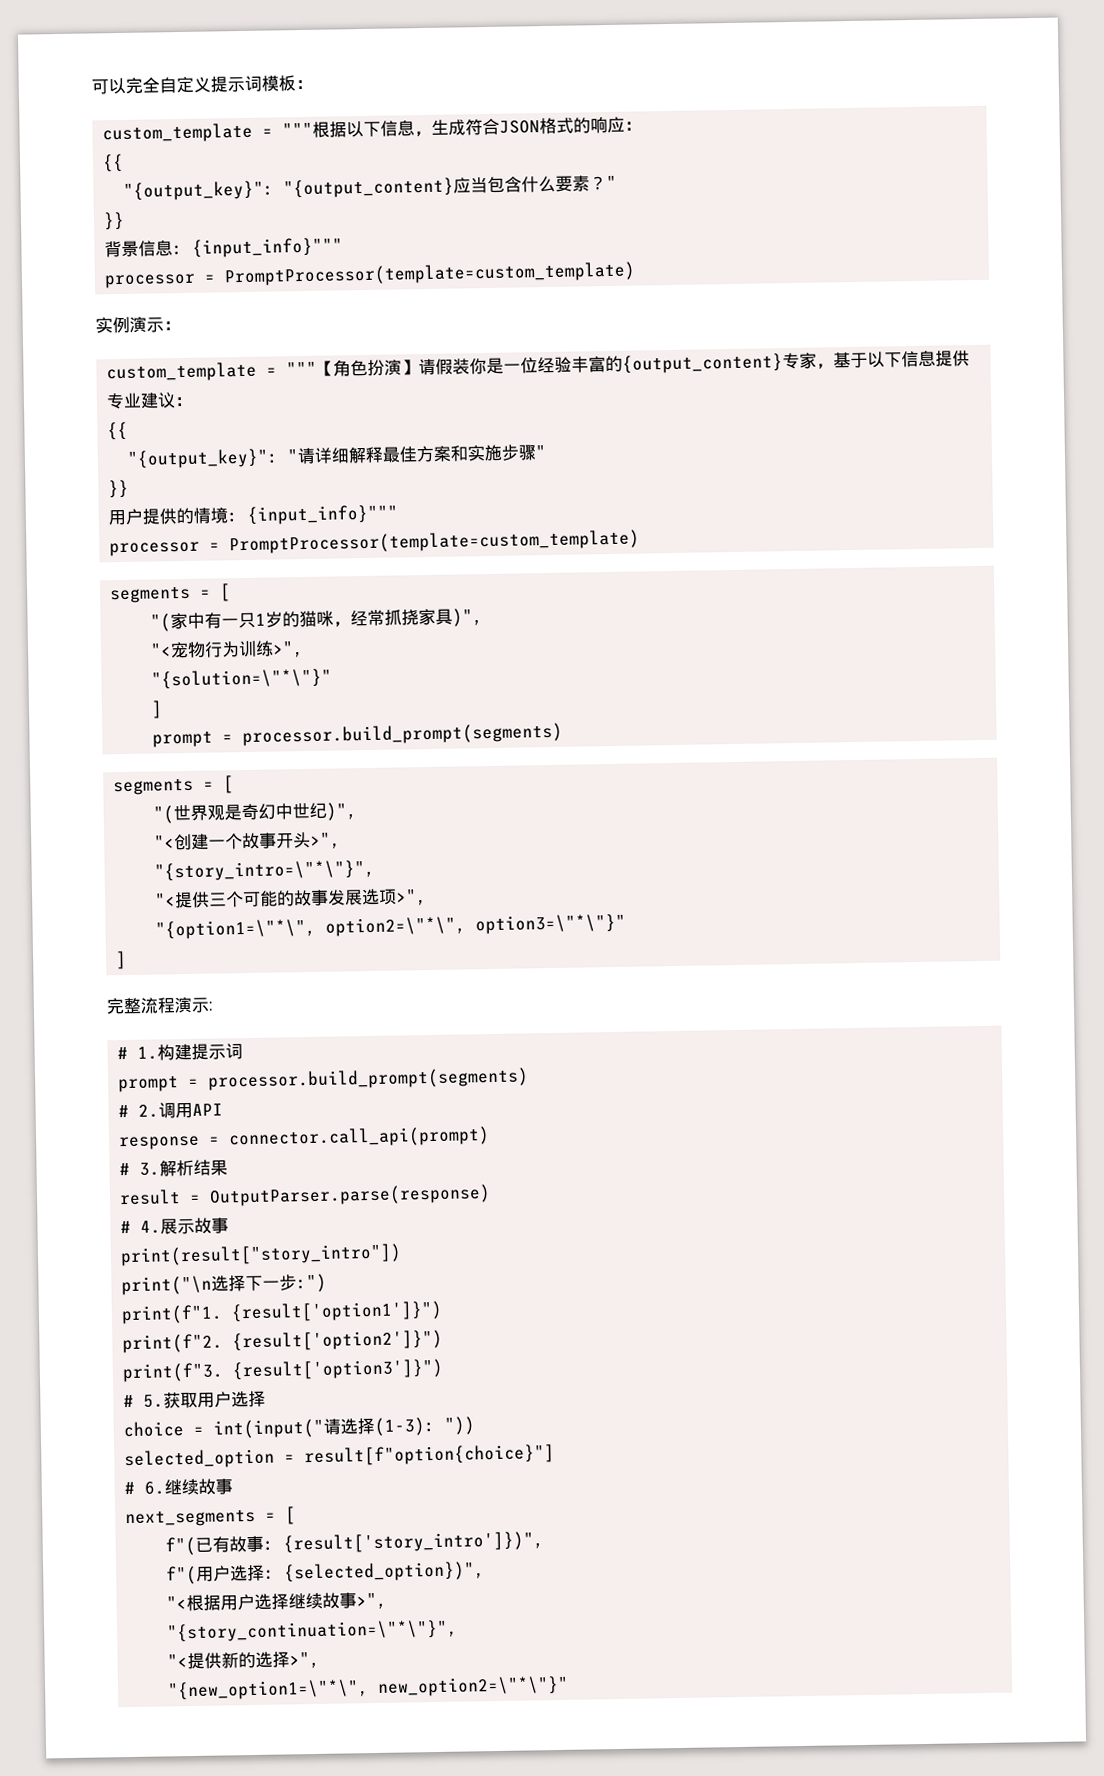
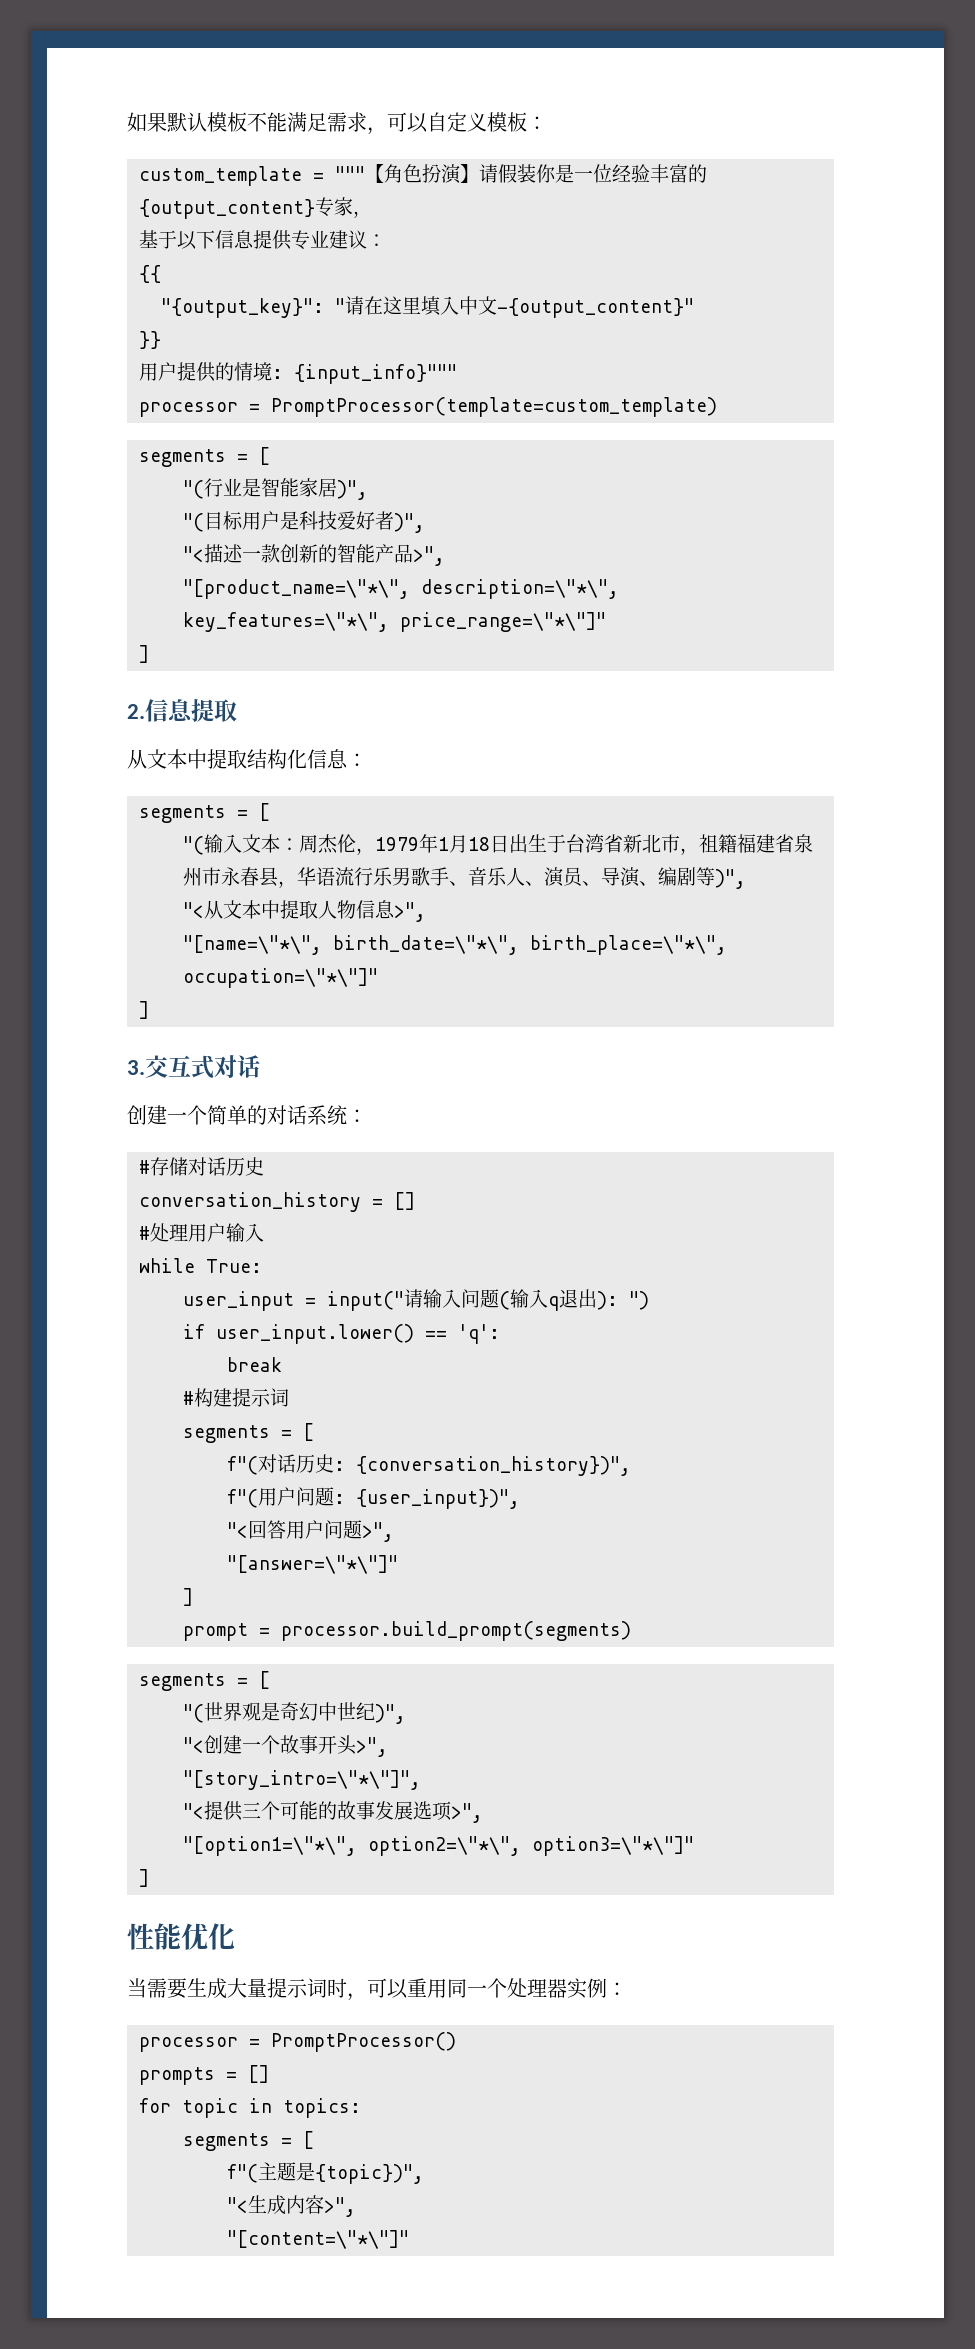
- 可以完全自定义提示词模板：
- custom_template = """根据以下信息，生成符合JSON格式的响应：
- {{
- "{output_key}": "{output_content}应当包含什么要素？"
- }}
- 背景信息: {input_info}"""
- processor = PromptProcessor(template=custom_template)
- 实例演示：
+ 如果默认模板不能满足需求，可以自定义模板：
- custom_template = """【角色扮演】请假装你是一位经验丰富的{output_content}专家，基于以下信息提供专业建议：
+ custom_template = """【角色扮演】请假装你是一位经验丰富的{output_content}专家，
+ 基于以下信息提供专业建议：
- "{output_key}": "请详细解释最佳方案和实施步骤"
+ "{output_key}": "请在这里填入中文-{output_content}"
- "(家中有一只1岁的猫咪，经常抓挠家具)",
- "<宠物行为训练>",
- "{solution=\"*\"}"
+ "(行业是智能家居)",
+ "(目标用户是科技爱好者)",
+ "<描述一款创新的智能产品>",
+ "[product_name=\"*\", description=\"*\", key_features=\"*\", price_range=\"*\"]"
+ ]
+ 2.信息提取
+ 从文本中提取结构化信息：
+ segments = [
+ "(输入文本：周杰伦，1979年1月18日出生于台湾省新北市，祖籍福建省泉州市永春县，华语流行乐男歌手、音乐人、演员、导演、编剧等)",
+ "<从文本中提取人物信息>",
+ "[name=\"*\", birth_date=\"*\", birth_place=\"*\", occupation=\"*\"]"
+ ]
+ 3.交互式对话
+ 创建一个简单的对话系统：
+ #存储对话历史
+ conversation_history = []
+ #处理用户输入
+ while True:
+ user_input = input("请输入问题(输入q退出): ")
+ if user_input.lower() == 'q':
+ break
+ #构建提示词
+ segments = [
+ f"(对话历史: {conversation_history})",
+ f"(用户问题: {user_input})",
+ "<回答用户问题>",
+ "[answer=\"*\"]"
- "{story_intro=\"*\"}",
+ "[story_intro=\"*\"]",
- "{option1=\"*\", option2=\"*\", option3=\"*\"}"
+ "[option1=\"*\", option2=\"*\", option3=\"*\"]"
  ]
- 完整流程演示:
- # 1.构建提示词
- prompt = processor.build_prompt(segments)
- # 2.调用API
- response = connector.call_api(prompt)
- # 3.解析结果
- result = OutputParser.parse(response)
- # 4.展示故事
- print(result["story_intro"])
- print("\n选择下一步:")
- print(f"1. {result['option1']}")
- print(f"2. {result['option2']}")
- print(f"3. {result['option3']}")
- # 5.获取用户选择
- choice = int(input("请选择(1-3): "))
- selected_option = result[f"option{choice}"]
- # 6.继续故事
- next_segments = [
- f"(已有故事: {result['story_intro']})",
- f"(用户选择: {selected_option})",
- "<根据用户选择继续故事>",
- "{story_continuation=\"*\"}",
- "<提供新的选择>",
- "{new_option1=\"*\", new_option2=\"*\"}"
+ 性能优化
+ 当需要生成大量提示词时，可以重用同一个处理器实例：
+ processor = PromptProcessor()
+ prompts = []
+ for topic in topics:
+ segments = [
+ f"(主题是{topic})",
+ "<生成内容>",
+ "[content=\"*\"]"

